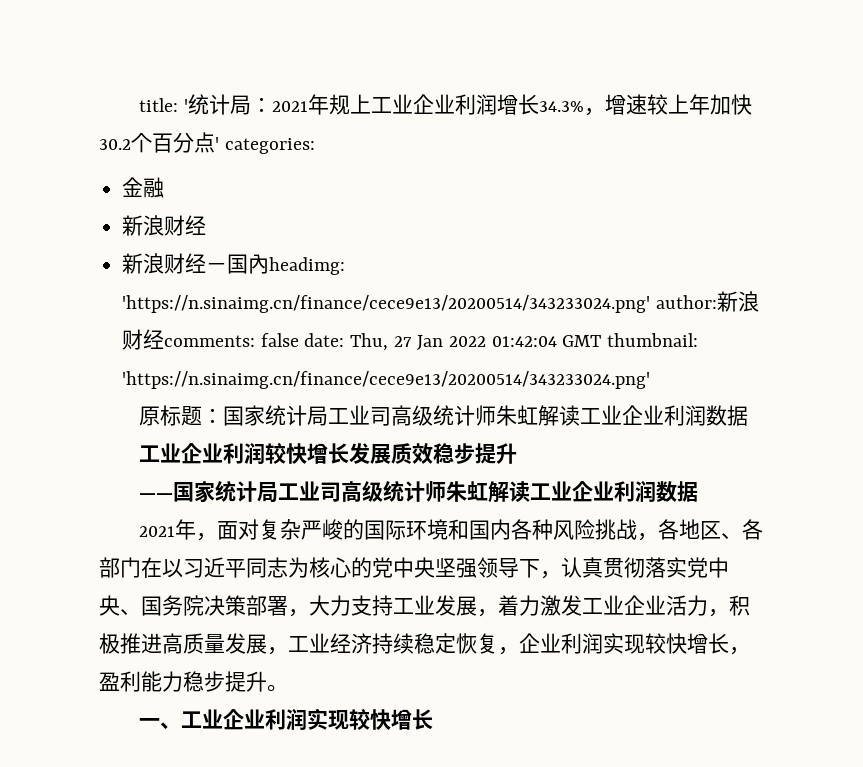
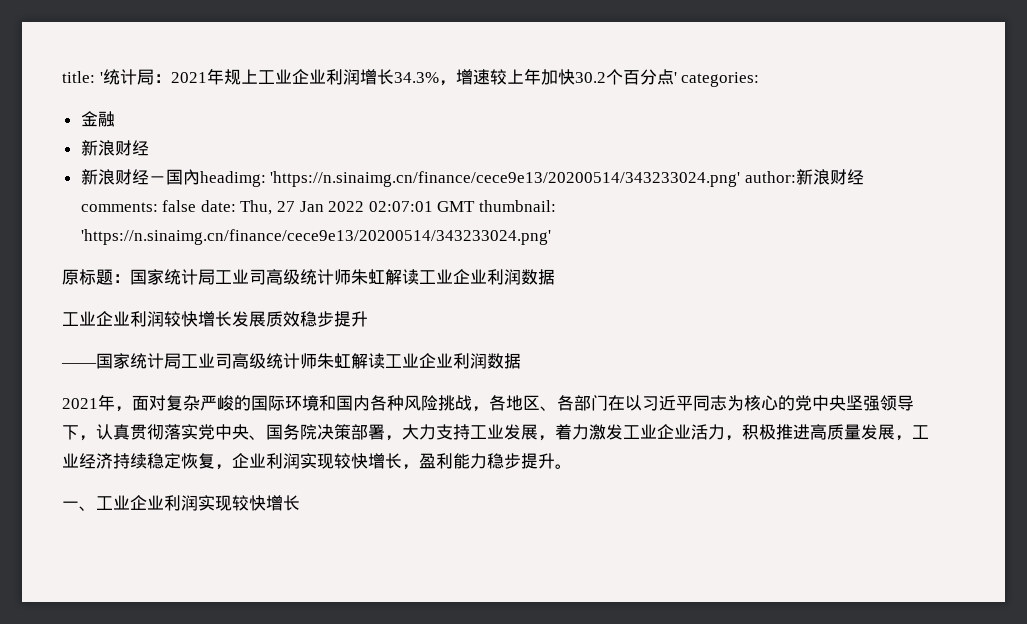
- 新浪财经－国內headimg: 'https://n.sinaimg.cn/finance/cece9e13/20200514/343233024.png' author:新浪财经comments: false date: Thu, 27 Jan 2022 01:42:04 GMT thumbnail: 'https://n.sinaimg.cn/finance/cece9e13/20200514/343233024.png'
+ 新浪财经－国內headimg: 'https://n.sinaimg.cn/finance/cece9e13/20200514/343233024.png' author:新浪财经comments: false date: Thu, 27 Jan 2022 02:07:01 GMT thumbnail: 'https://n.sinaimg.cn/finance/cece9e13/20200514/343233024.png'

